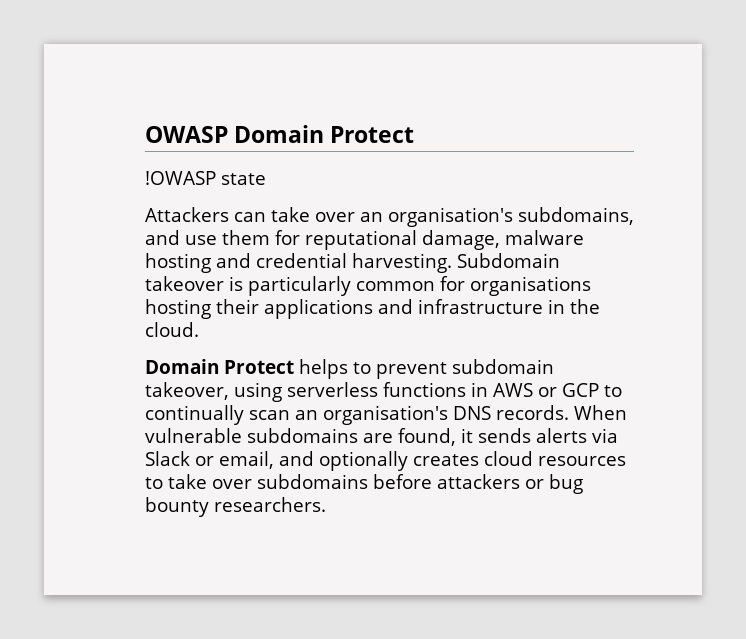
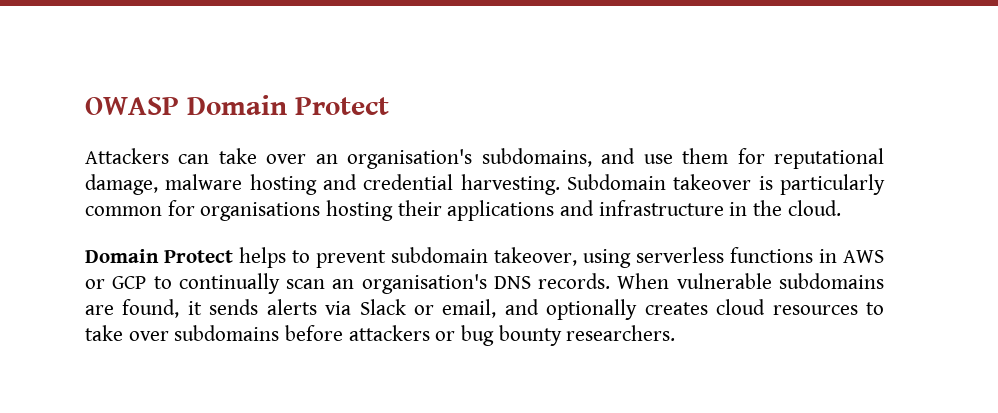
- !OWASP state

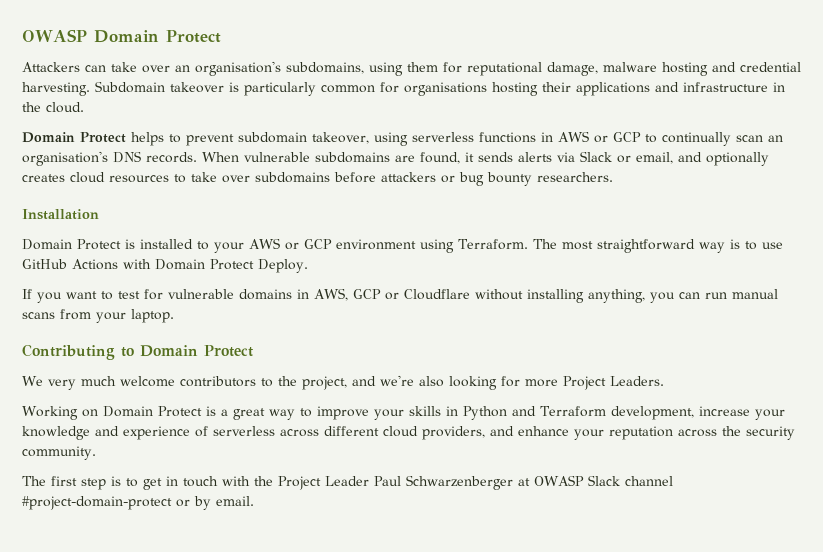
- Attackers can take over an organisation's subdomains, and use them for reputational damage, malware hosting and credential harvesting.
+ Attackers can take over an organisation's subdomains, using them for reputational damage, malware hosting and credential harvesting.
+ Installation
+ Domain Protect is installed to your AWS or GCP environment using Terraform. The most straightforward way is to use GitHub Actions with Domain Protect Deploy.
+ If you want to test for vulnerable domains in AWS, GCP or Cloudflare without installing anything, you can run manual scans from your laptop.
+ Contributing to Domain Protect
+ We very much welcome contributors to the project, and we're also looking for more Project Leaders.
+ Working on Domain Protect is a great way to improve your skills in Python and Terraform development, increase your knowledge and experience of serverless across different cloud providers, and enhance your reputation across the security community.
+ The first step is to get in touch with the Project Leader Paul Schwarzenberger at OWASP Slack channel #project-domain-protect or by email.

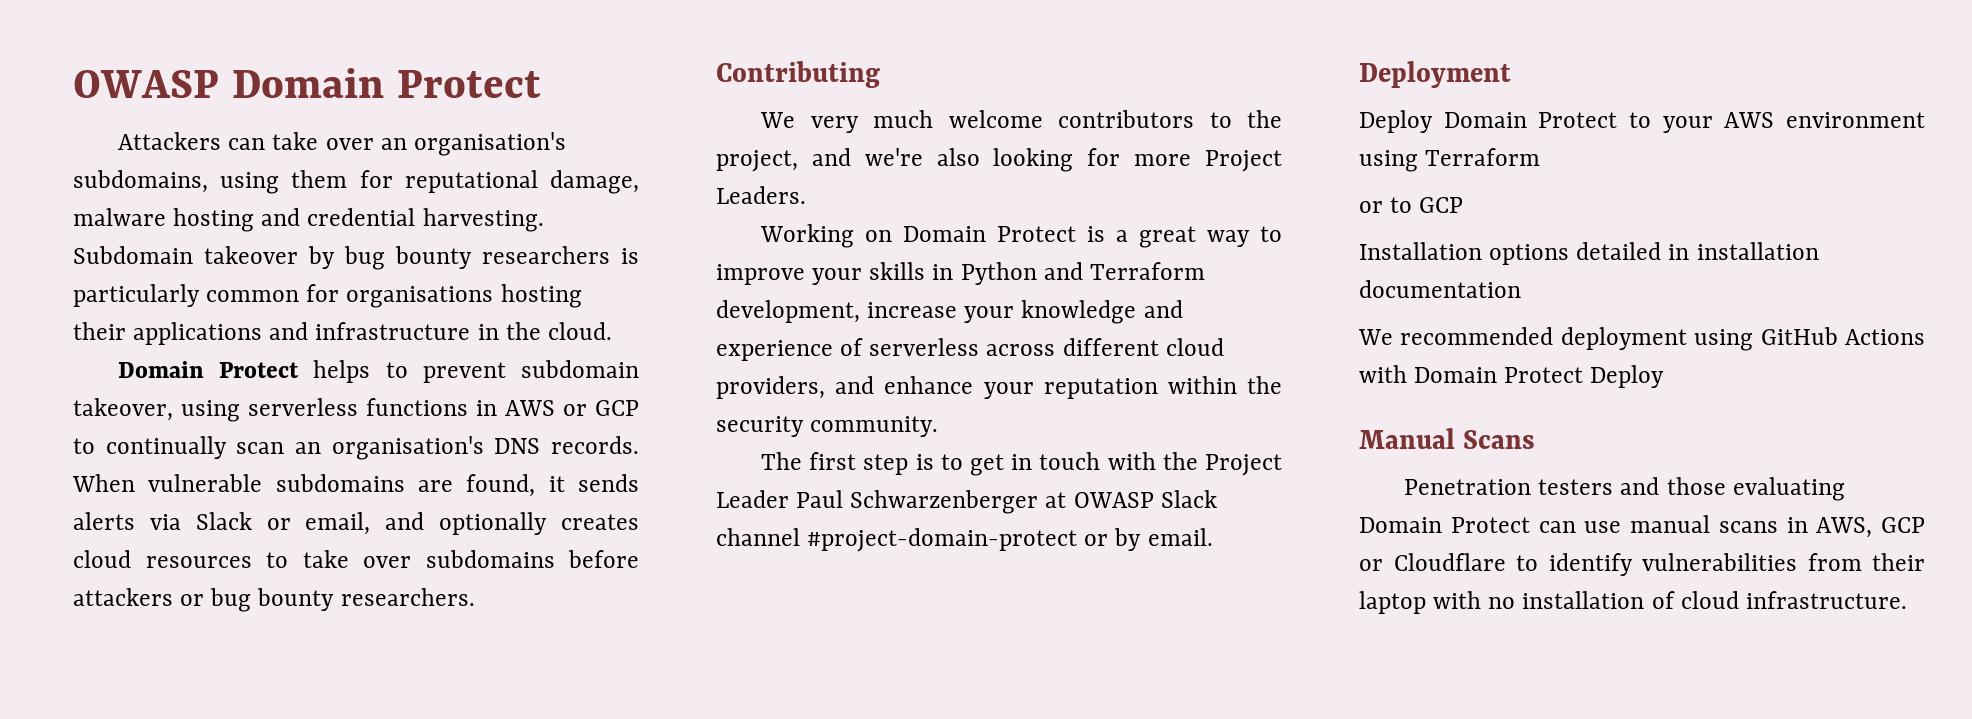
- Subdomain takeover is particularly common for organisations hosting their applications and infrastructure in the cloud.
+ Subdomain takeover by bug bounty researchers is particularly common for organisations hosting their applications and infrastructure in the cloud.
- Installation
- Domain Protect is installed to your AWS or GCP environment using Terraform. The most straightforward way is to use GitHub Actions with Domain Protect Deploy.
- If you want to test for vulnerable domains in AWS, GCP or Cloudflare without installing anything, you can run manual scans from your laptop.
- Contributing to Domain Protect
+ Contributing
- Working on Domain Protect is a great way to improve your skills in Python and Terraform development, increase your knowledge and experience of serverless across different cloud providers, and enhance your reputation across the security community.
+ Working on Domain Protect is a great way to improve your skills in Python and Terraform development, increase your knowledge and experience of serverless across different cloud providers, and enhance your reputation within the security community.
+ Deployment
+ Deploy Domain Protect to your AWS environment using Terraform
+ or to GCP
+ Installation options detailed in installation documentation
+ We recommended deployment using GitHub Actions with Domain Protect Deploy
+ Manual Scans
+ Penetration testers and those evaluating Domain Protect can use manual scans in AWS, GCP or Cloudflare to identify vulnerabilities from their laptop with no installation of cloud infrastructure.

